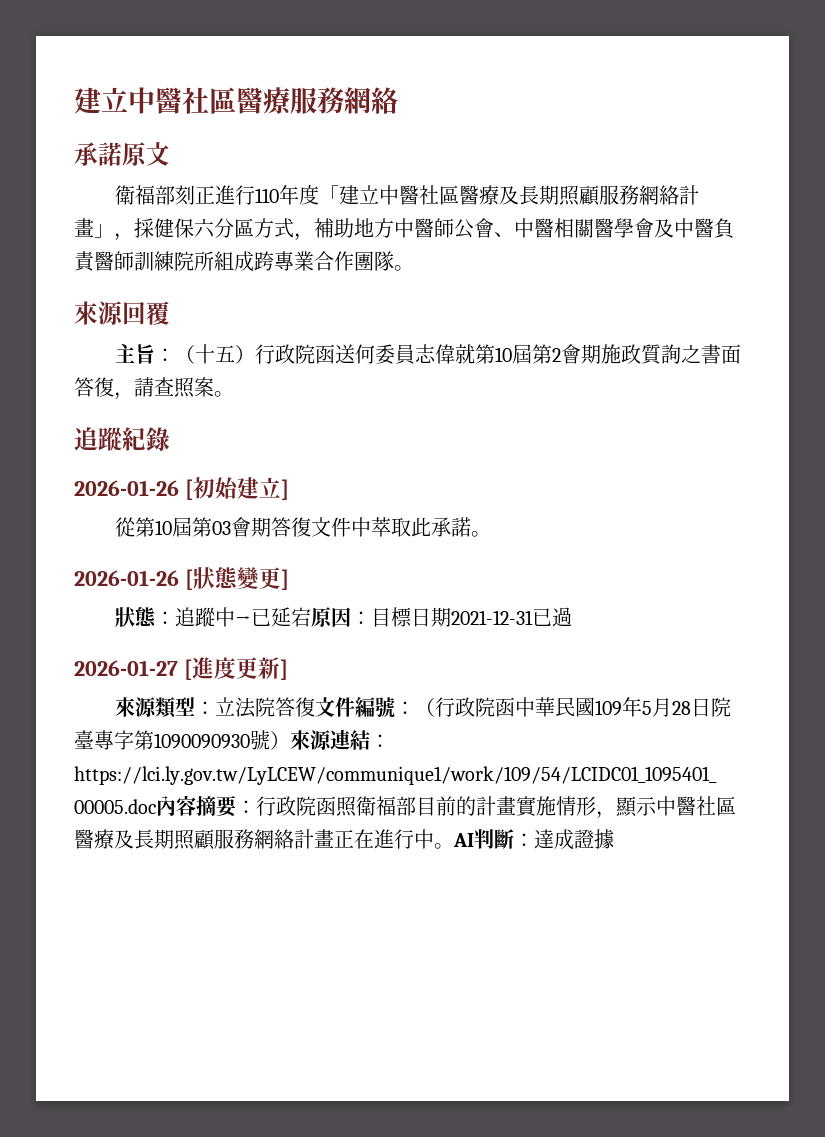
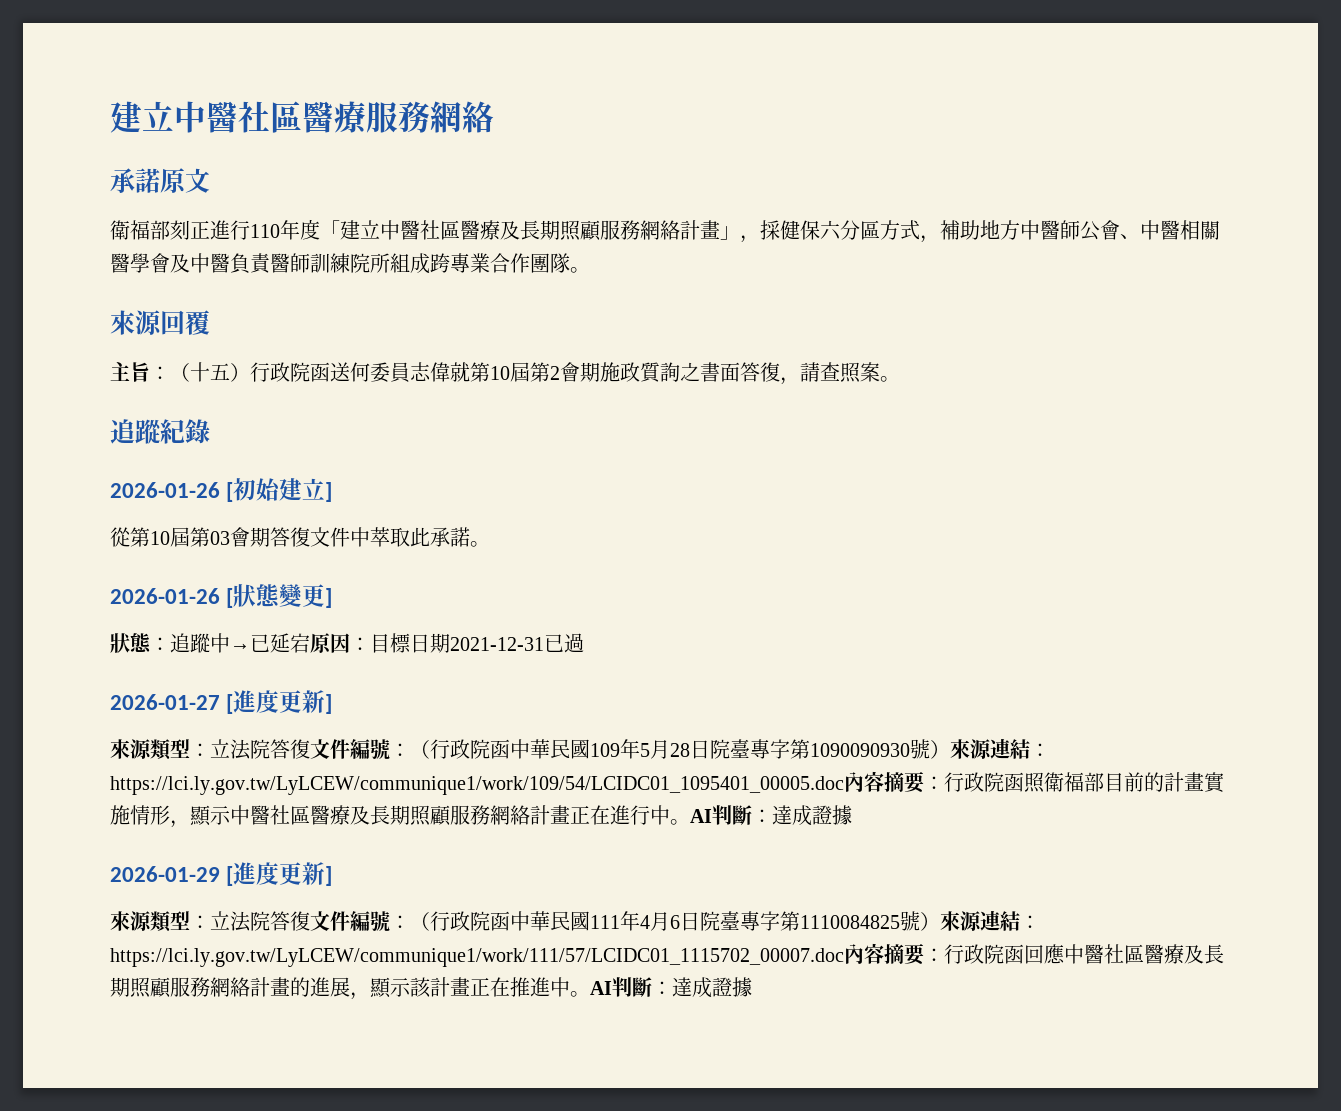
+ 2026-01-29 [進度更新]
+ 來源類型：立法院答復文件編號：（行政院函中華民國111年4月6日院臺專字第1110084825號）來源連結：https://lci.ly.gov.tw/LyLCEW/communique1/work/111/57/LCIDC01_1115702_00007.doc內容摘要：行政院函回應中醫社區醫療及長期照顧服務網絡計畫的進展，顯示該計畫正在推進中。AI判斷：達成證據

